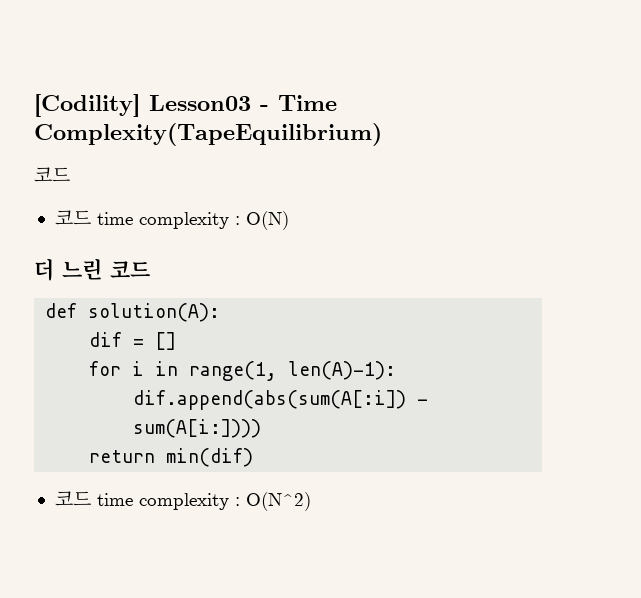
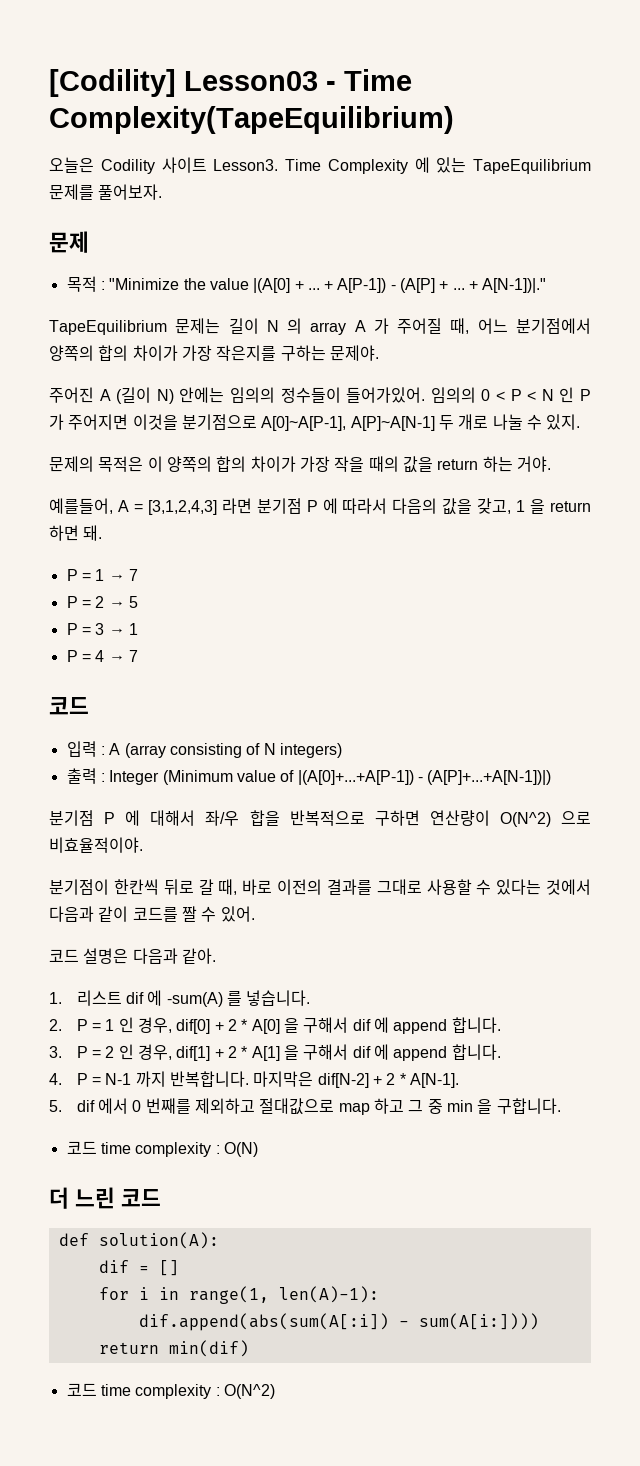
  [Codility] Lesson03 - Time Complexity(TapeEquilibrium)
+ 오늘은 Codility 사이트 Lesson3. Time Complexity 에 있는 TapeEquilibrium 문제를 풀어보자.
+ 문제
+ 목적 : "Minimize the value |(A[0] + ... + A[P-1]) - (A[P] + ... + A[N-1])|."
+ TapeEquilibrium 문제는 길이 N 의 array A 가 주어질 때, 어느 분기점에서 양쪽의 합의 차이가 가장 작은지를 구하는 문제야.
+ 주어진 A (길이 N) 안에는 임의의 정수들이 들어가있어. 임의의 0 < P < N 인 P 가 주어지면 이것을 분기점으로 A[0]~A[P-1], A[P]~A[N-1] 두 개로 나눌 수 있지.
+ 문제의 목적은 이 양쪽의 합의 차이가 가장 작을 때의 값을 return 하는 거야.
+ 예를들어, A = [3,1,2,4,3] 라면 분기점 P 에 따라서 다음의 값을 갖고, 1 을 return 하면 돼.
+ P = 1 → 7
+ P = 2 → 5
+ P = 3 → 1
+ P = 4 → 7
  코드
+ 입력 : A (array consisting of N integers)
+ 출력 : Integer (Minimum value of |(A[0]+...+A[P-1]) - (A[P]+...+A[N-1])|)
+ 분기점 P 에 대해서 좌/우 합을 반복적으로 구하면 연산량이 O(N^2) 으로 비효율적이야.
+ 분기점이 한칸씩 뒤로 갈 때, 바로 이전의 결과를 그대로 사용할 수 있다는 것에서 다음과 같이 코드를 짤 수 있어.
+ 코드 설명은 다음과 같아.
+ 1. 리스트 dif 에 -sum(A) 를 넣습니다.
+ 2. P = 1 인 경우, dif[0] + 2 * A[0] 을 구해서 dif 에 append 합니다.
+ 3. P = 2 인 경우, dif[1] + 2 * A[1] 을 구해서 dif 에 append 합니다.
+ 4. P = N-1 까지 반복합니다. 마지막은 dif[N-2] + 2 * A[N-1].
+ 5. dif 에서 0 번째를 제외하고 절대값으로 map 하고 그 중 min 을 구합니다.

